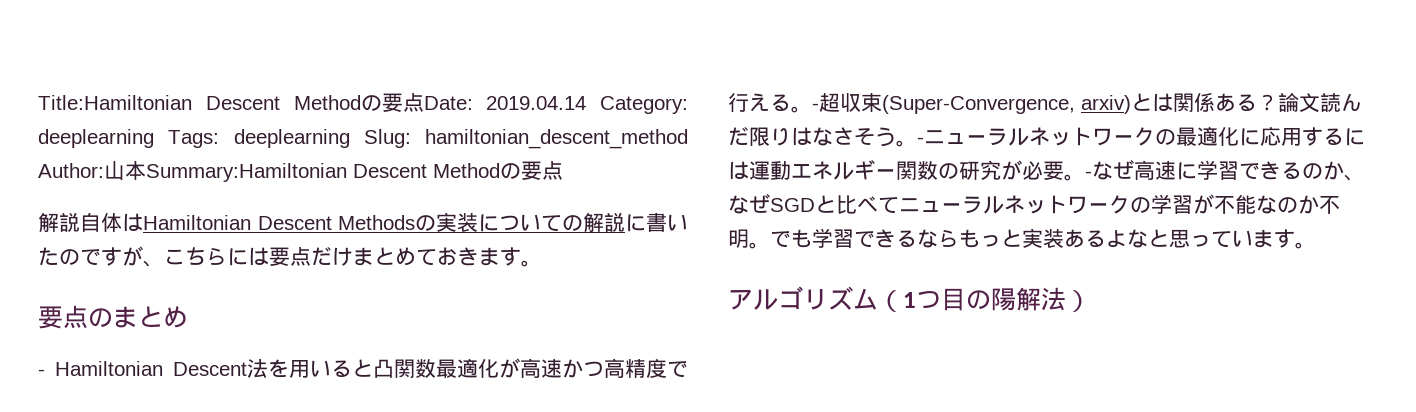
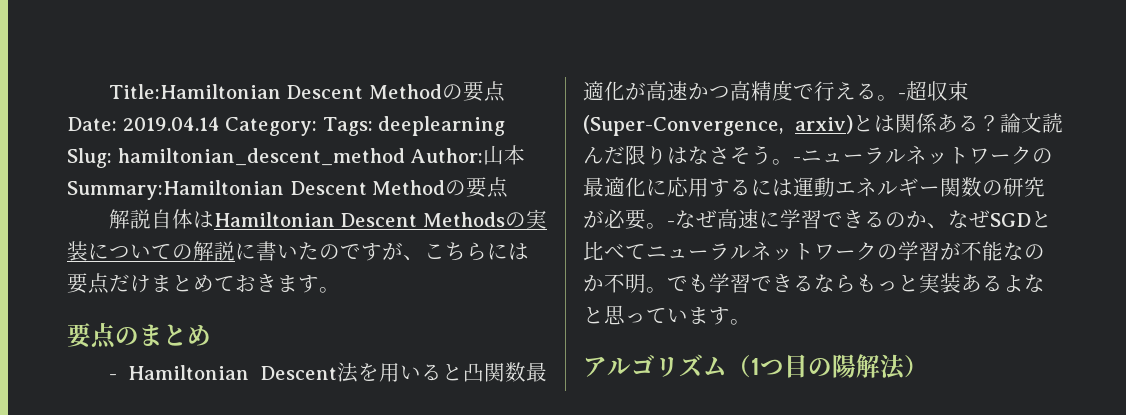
- Title:Hamiltonian Descent Methodの要点Date: 2019.04.14 Category: deeplearning Tags: deeplearning Slug: hamiltonian_descent_method Author:山本Summary:Hamiltonian Descent Methodの要点
+ Title:Hamiltonian Descent Methodの要点Date: 2019.04.14 Category: Tags: deeplearning Slug: hamiltonian_descent_method Author:山本Summary:Hamiltonian Descent Methodの要点

